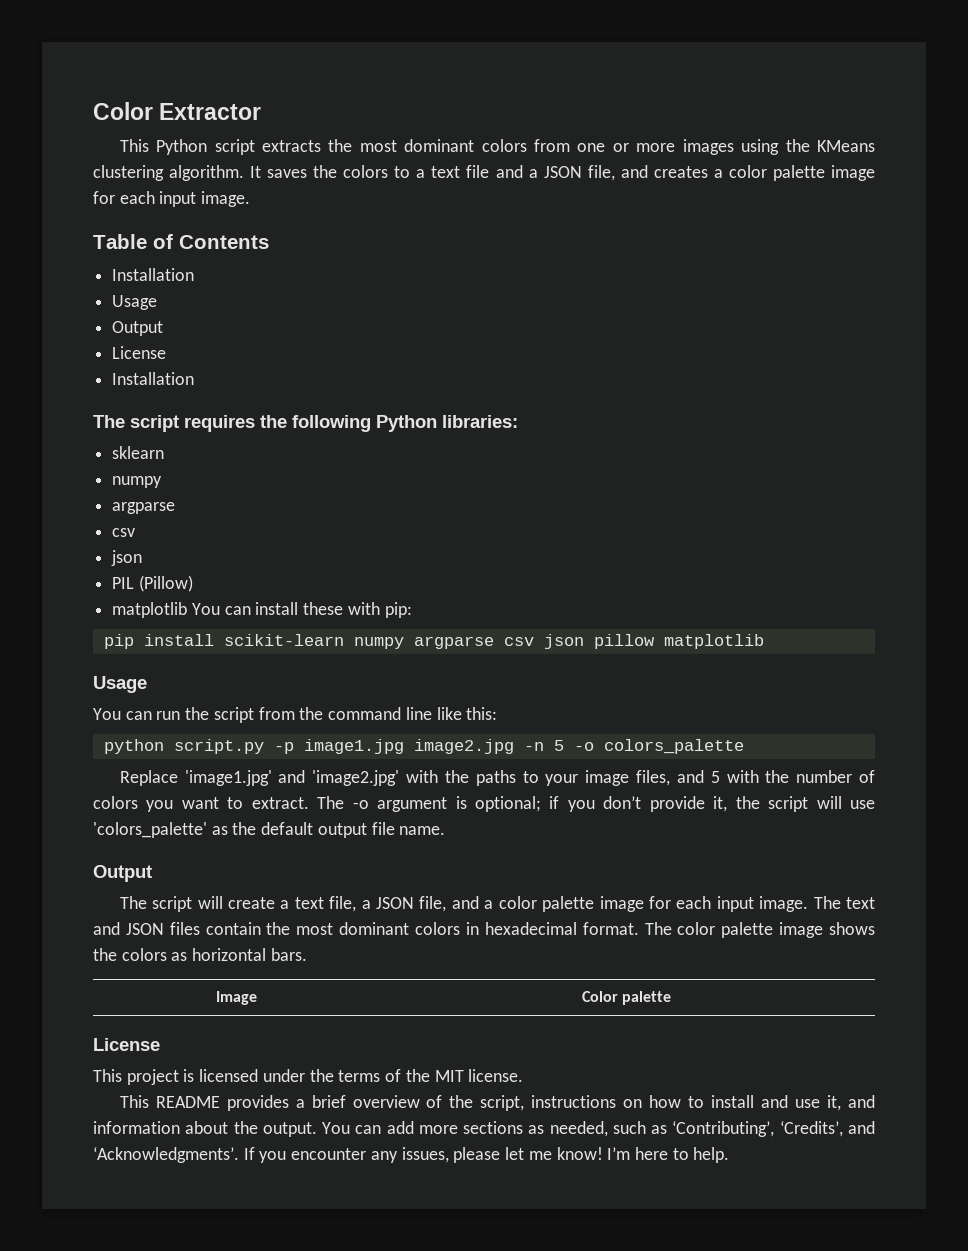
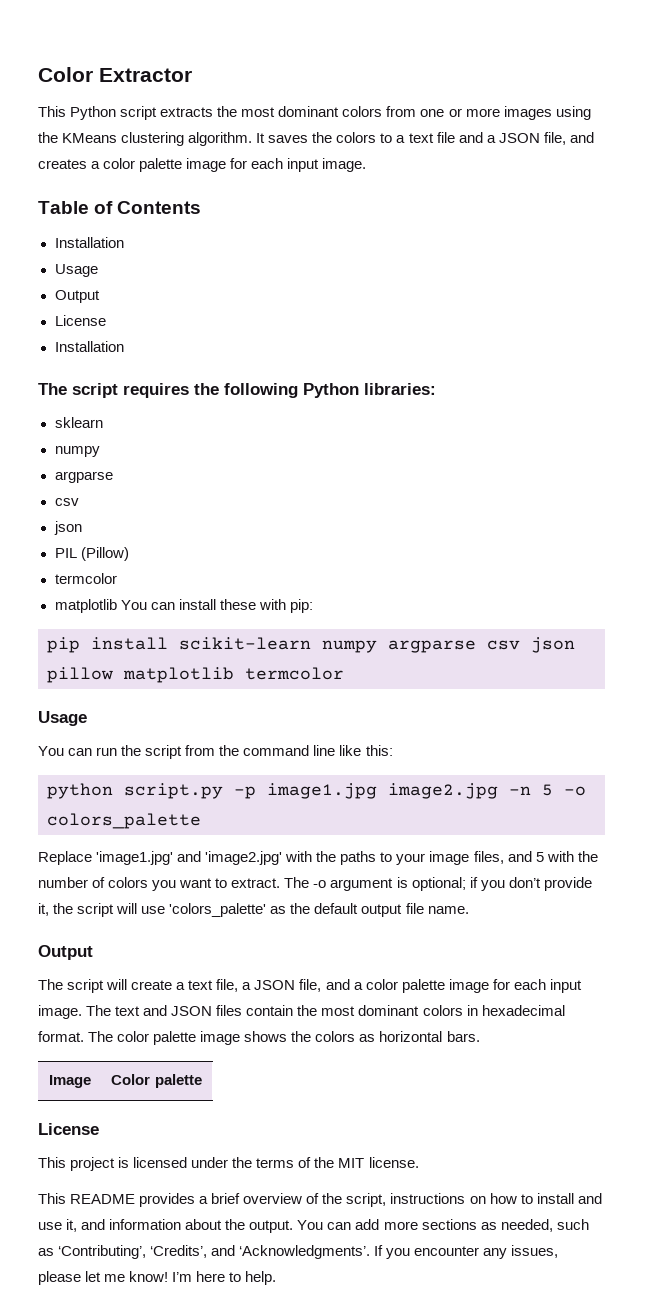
  PIL (Pillow)
+ termcolor
- pip install scikit-learn numpy argparse csv json pillow matplotlib
+ pip install scikit-learn numpy argparse csv json pillow matplotlib termcolor

